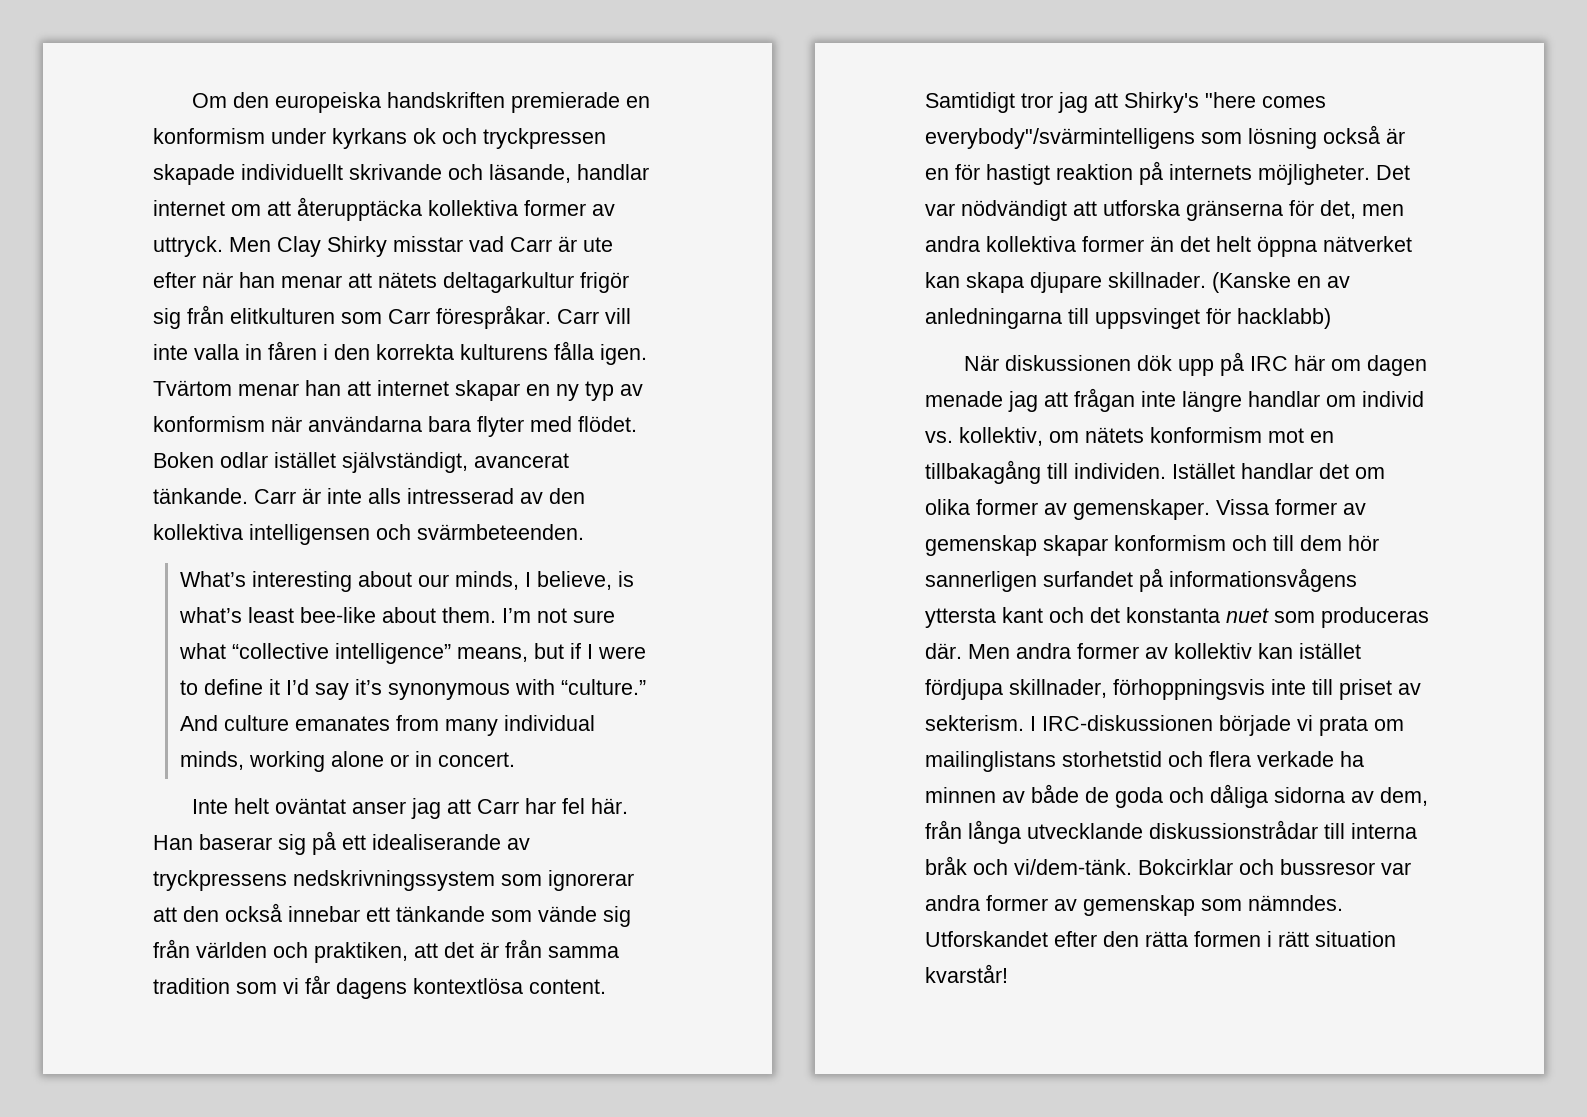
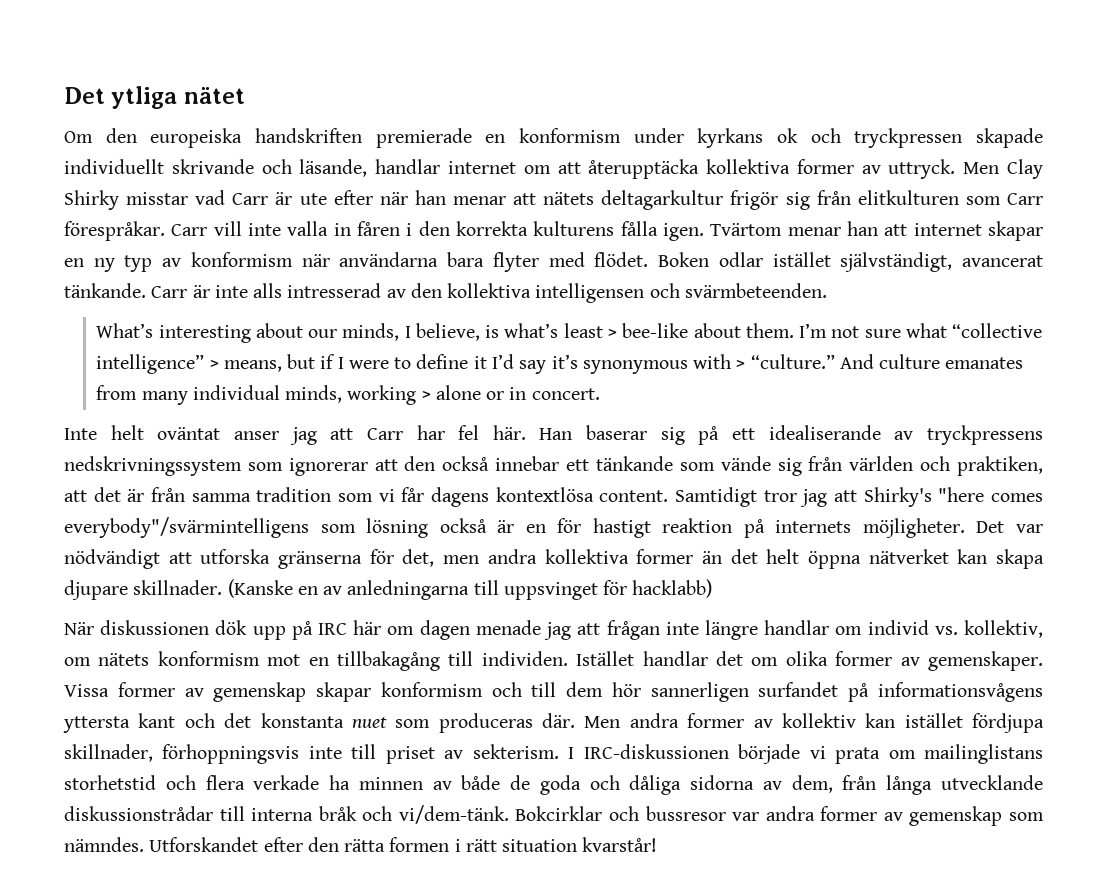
+ Det ytliga nätet
- What’s interesting about our minds, I believe, is what’s least bee-like about them.
+ What’s interesting about our minds, I believe, is what’s least > bee-like about them.
- I’m not sure what “collective intelligence” means, but if I were to define it I’d say it’s synonymous with “culture.”
+ I’m not sure what “collective intelligence” > means, but if I were to define it I’d say it’s synonymous with > “culture.”
- And culture emanates from many individual minds, working alone or in concert.
+ And culture emanates from many individual minds, working > alone or in concert.

